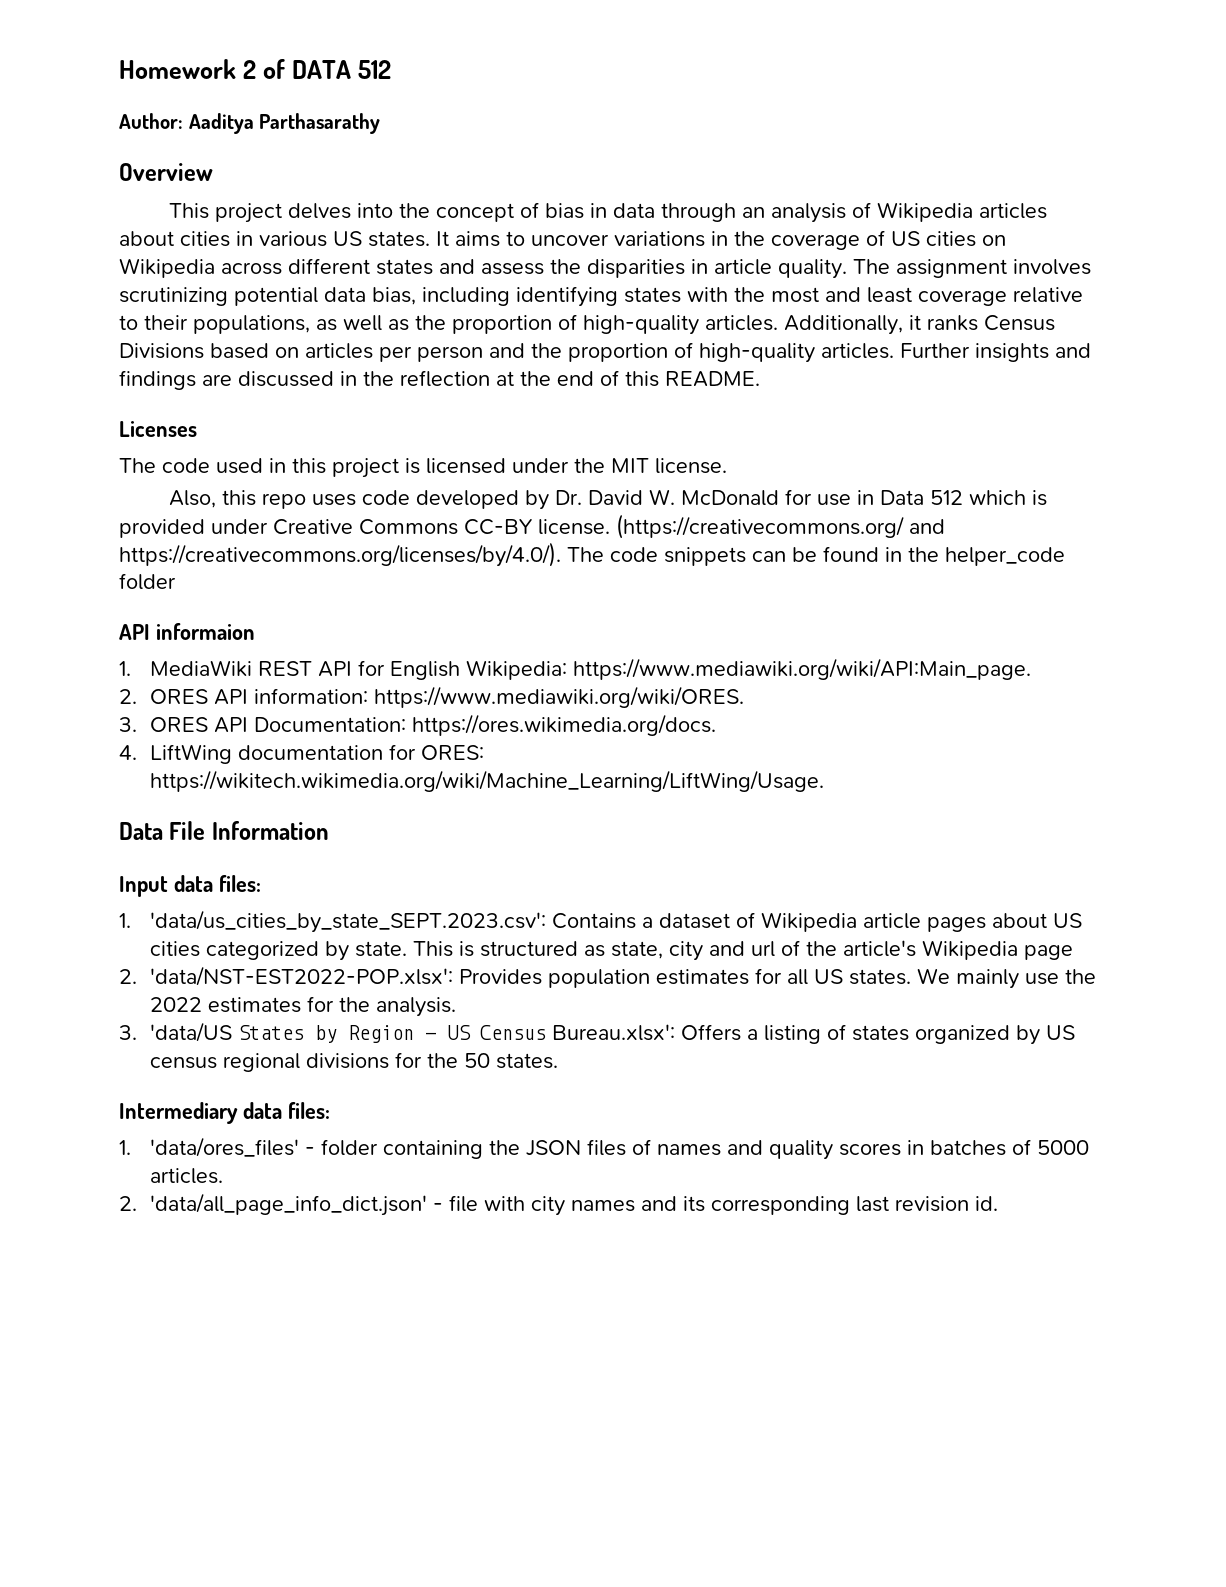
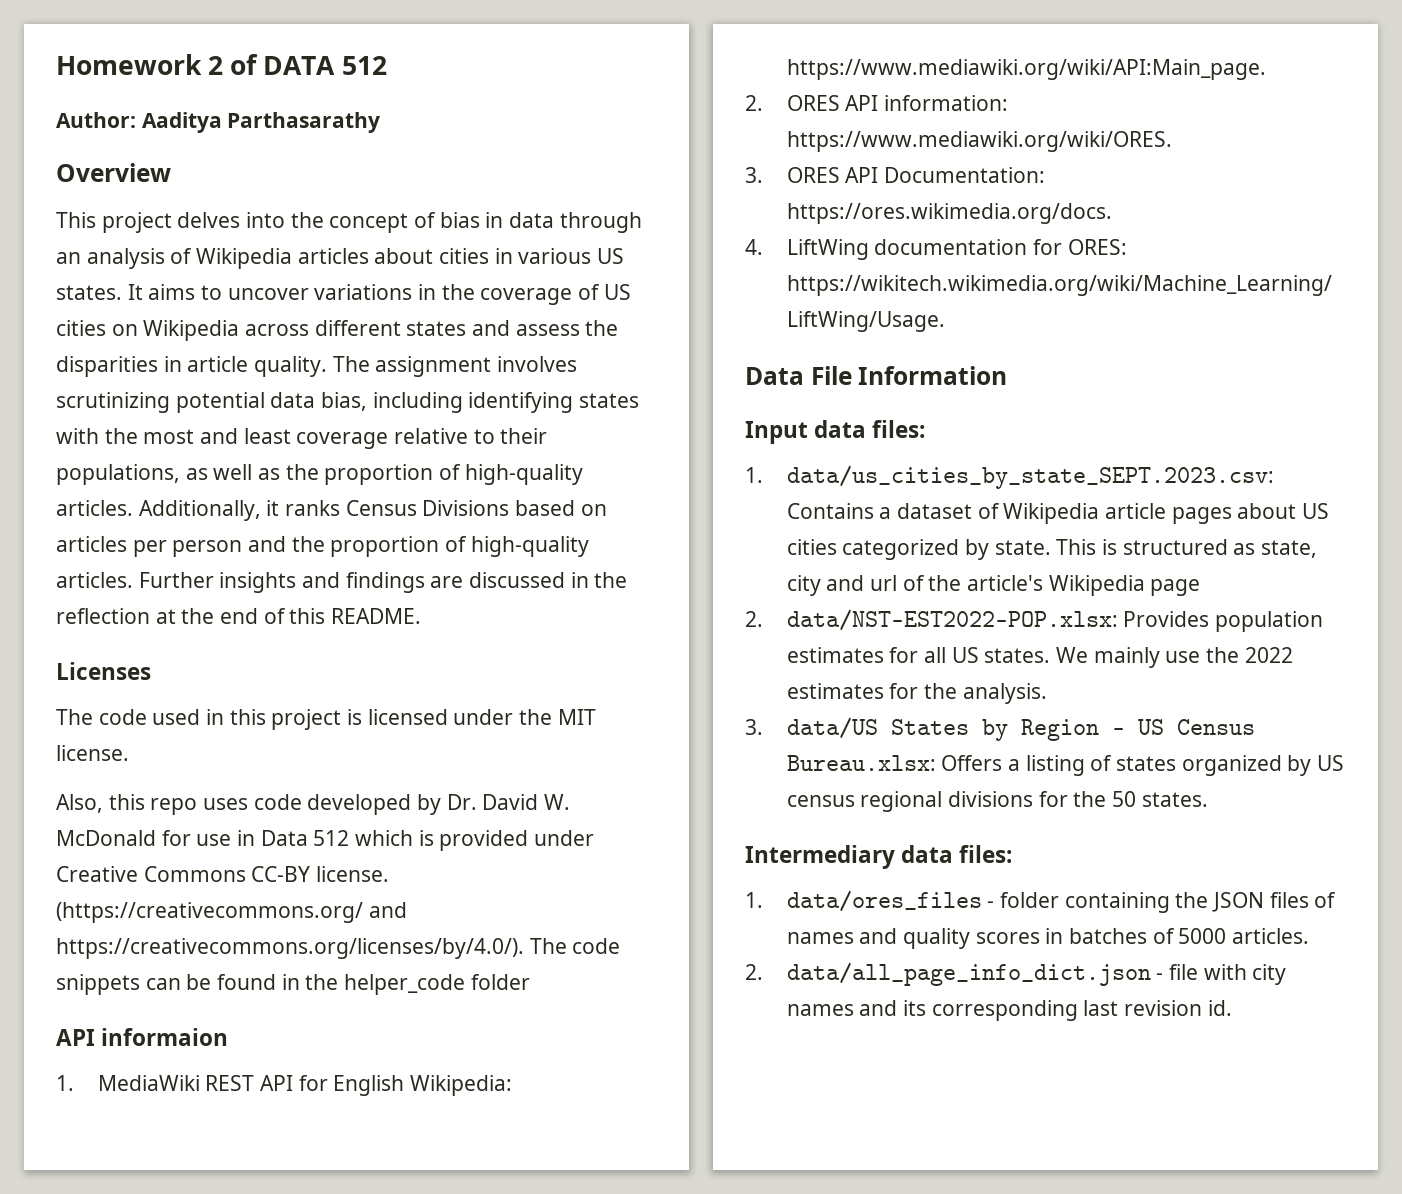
- 1. 'data/us_cities_by_state_SEPT.2023.csv': Contains a dataset of Wikipedia article pages about US cities categorized by state.
+ 1. data/us_cities_by_state_SEPT.2023.csv: Contains a dataset of Wikipedia article pages about US cities categorized by state.
- 2. 'data/NST-EST2022-POP.xlsx': Provides population estimates for all US states.
+ 2. data/NST-EST2022-POP.xlsx: Provides population estimates for all US states.
- 3. 'data/US States by Region - US Census Bureau.xlsx': Offers a listing of states organized by US census regional divisions for the 50 states.
+ 3. data/US States by Region - US Census Bureau.xlsx: Offers a listing of states organized by US census regional divisions for the 50 states.
- 1. 'data/ores_files' - folder containing the JSON files of names and quality scores in batches of 5000 articles.
+ 1. data/ores_files - folder containing the JSON files of names and quality scores in batches of 5000 articles.
- 2. 'data/all_page_info_dict.json' - file with city names and its corresponding last revision id.
+ 2. data/all_page_info_dict.json - file with city names and its corresponding last revision id.

